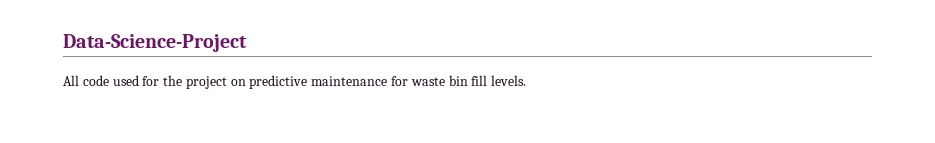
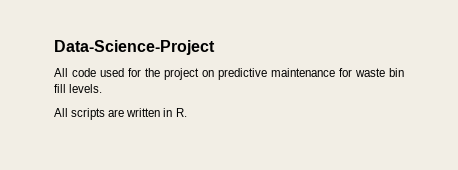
+ All scripts are written in R.

